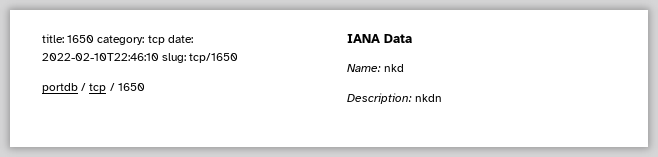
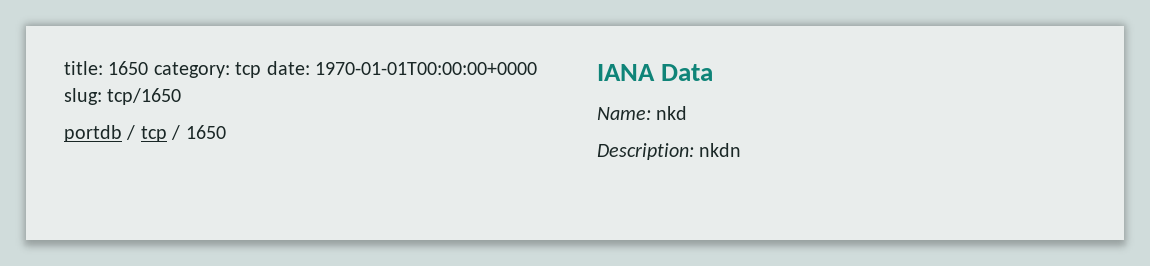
- title: 1650 category: tcp date: 2022-02-10T22:46:10 slug: tcp/1650
+ title: 1650 category: tcp date: 1970-01-01T00:00:00+0000 slug: tcp/1650

